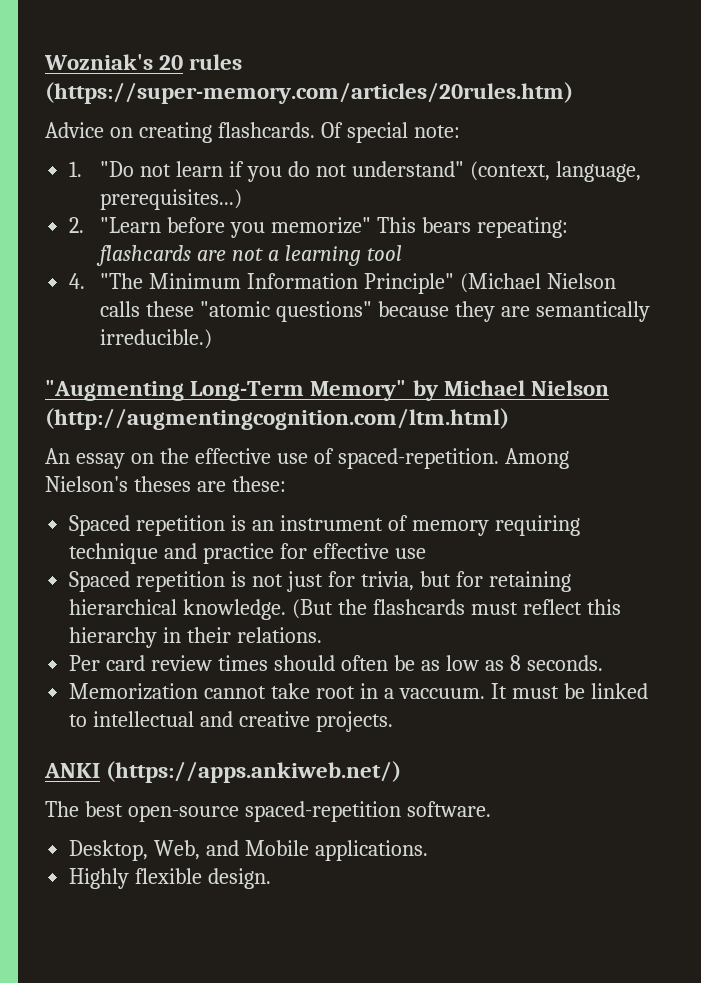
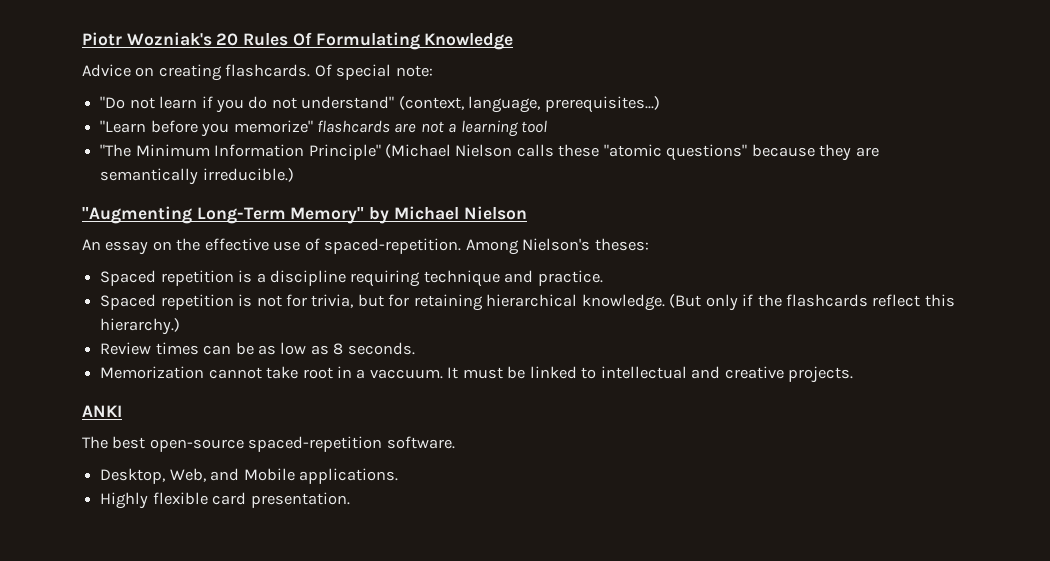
- Wozniak's 20 rules (https://super-memory.com/articles/20rules.htm)
+ Piotr Wozniak's 20 Rules Of Formulating Knowledge
- 1. "Do not learn if you do not understand" (context, language, prerequisites...)
+ "Do not learn if you do not understand" (context, language, prerequisites...)
- 2. "Learn before you memorize" This bears repeating: flashcards are not a learning tool
+ "Learn before you memorize" flashcards are not a learning tool
- 4. "The Minimum Information Principle" (Michael Nielson calls these "atomic questions" because they are semantically irreducible.)
+ "The Minimum Information Principle" (Michael Nielson calls these "atomic questions" because they are semantically irreducible.)
- "Augmenting Long-Term Memory" by Michael Nielson (http://augmentingcognition.com/ltm.html)
+ "Augmenting Long-Term Memory" by Michael Nielson
- Among Nielson's theses are these:
- Spaced repetition is an instrument of memory requiring technique and practice for effective use
+ Among Nielson's theses:
+ Spaced repetition is a discipline requiring technique and practice.
- Spaced repetition is not just for trivia, but for retaining hierarchical knowledge.
+ Spaced repetition is not for trivia, but for retaining hierarchical knowledge.
- (But the flashcards must reflect this hierarchy in their relations.
- Per card review times should often be as low as 8 seconds.
+ (But only if the flashcards reflect this hierarchy.)
+ Review times can be as low as 8 seconds.
- ANKI (https://apps.ankiweb.net/)
+ ANKI
- Highly flexible design.
+ Highly flexible card presentation.

